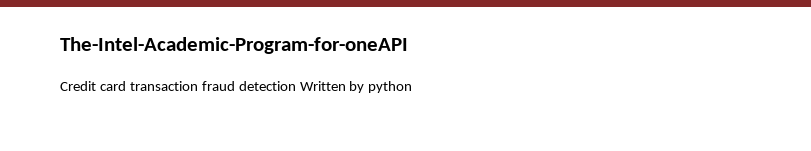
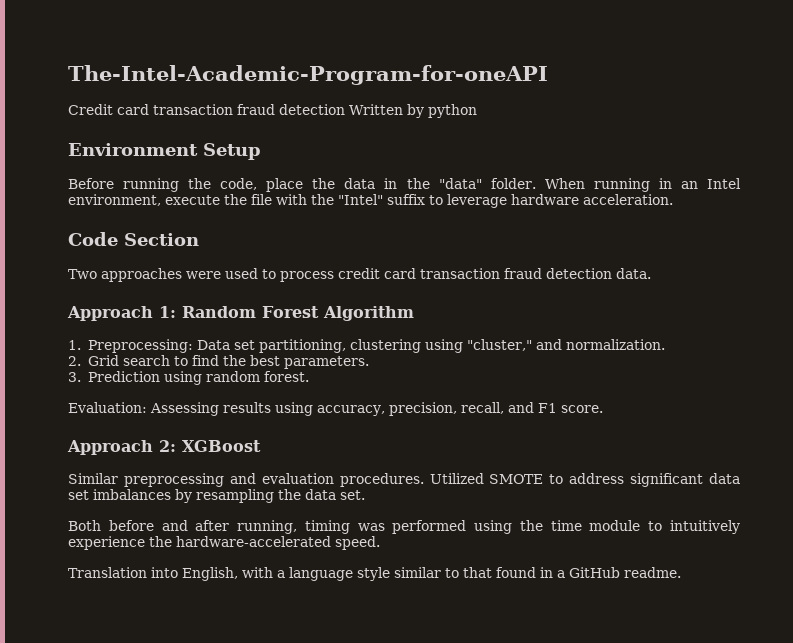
+ Environment Setup
+ Before running the code, place the data in the "data" folder. When running in an Intel environment, execute the file with the "Intel" suffix to leverage hardware acceleration.
+ Code Section
+ Two approaches were used to process credit card transaction fraud detection data.
+ Approach 1: Random Forest Algorithm
+ 1. Preprocessing: Data set partitioning, clustering using "cluster," and normalization.
+ 2. Grid search to find the best parameters.
+ 3. Prediction using random forest.
+ Evaluation: Assessing results using accuracy, precision, recall, and F1 score.
+ Approach 2: XGBoost
+ Similar preprocessing and evaluation procedures. Utilized SMOTE to address significant data set imbalances by resampling the data set.
+ Both before and after running, timing was performed using the time module to intuitively experience the hardware-accelerated speed.
+ Translation into English, with a language style similar to that found in a GitHub readme.

